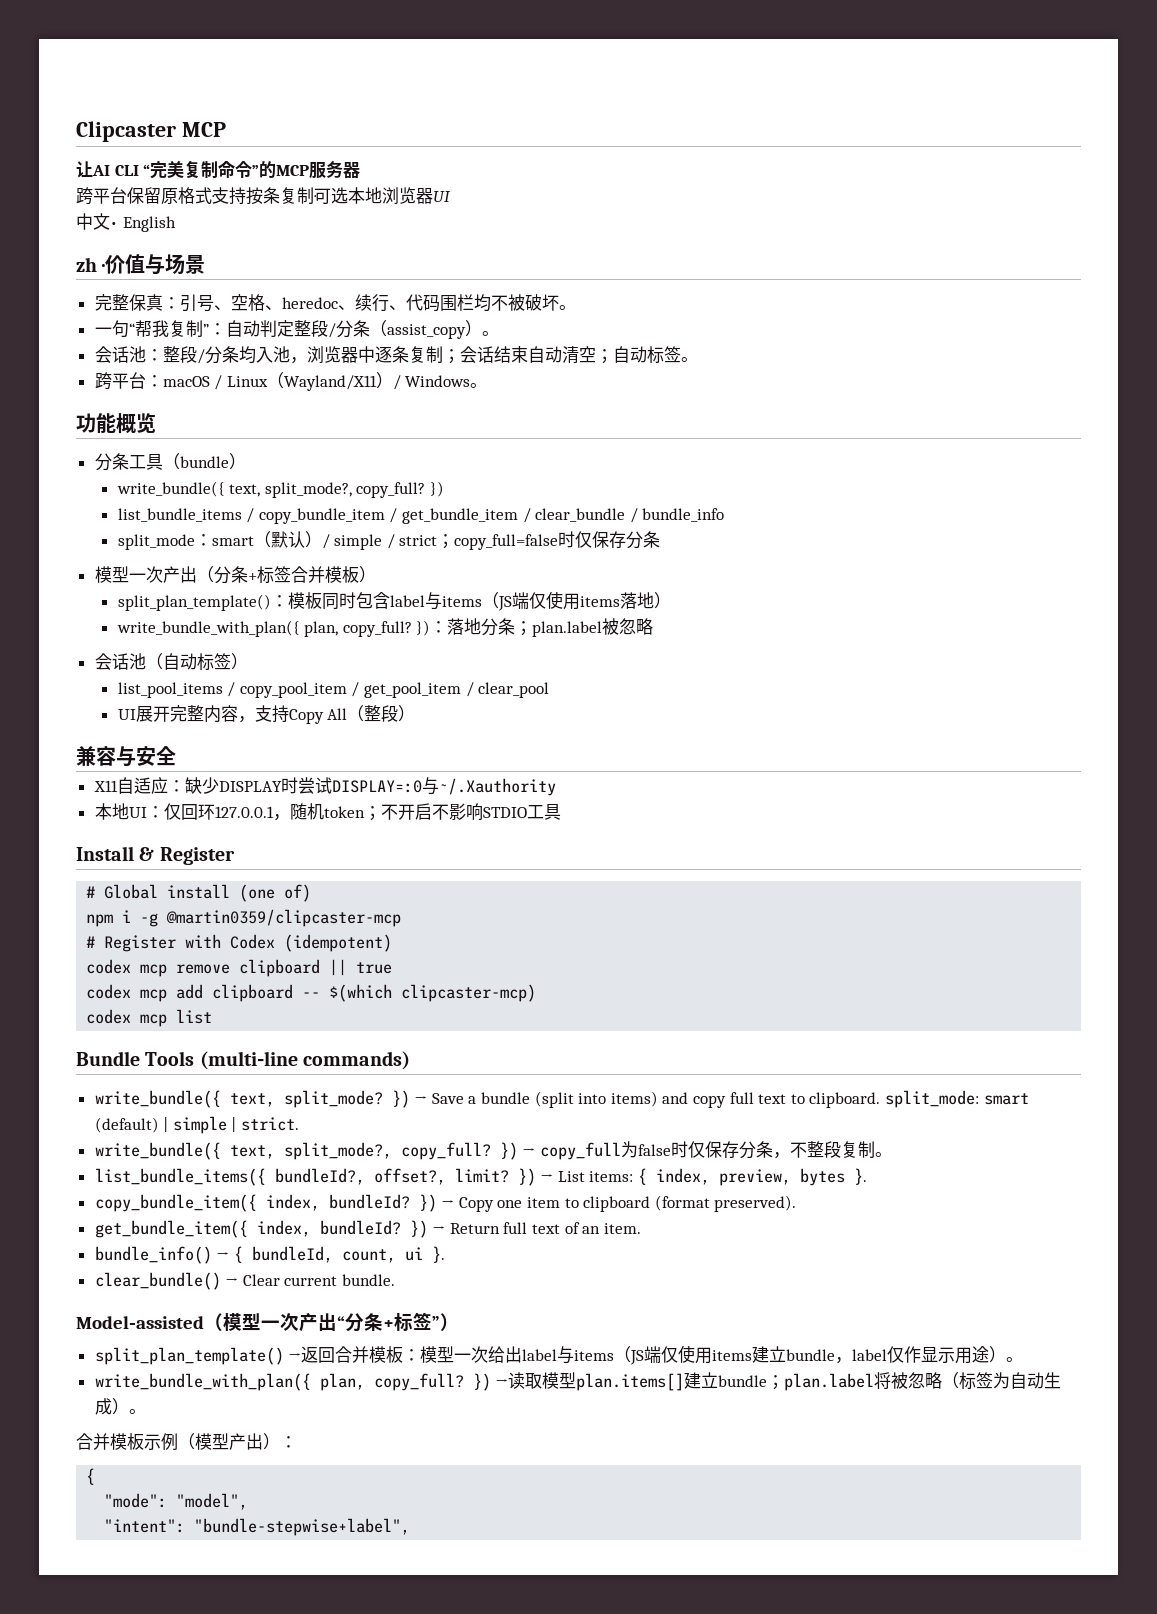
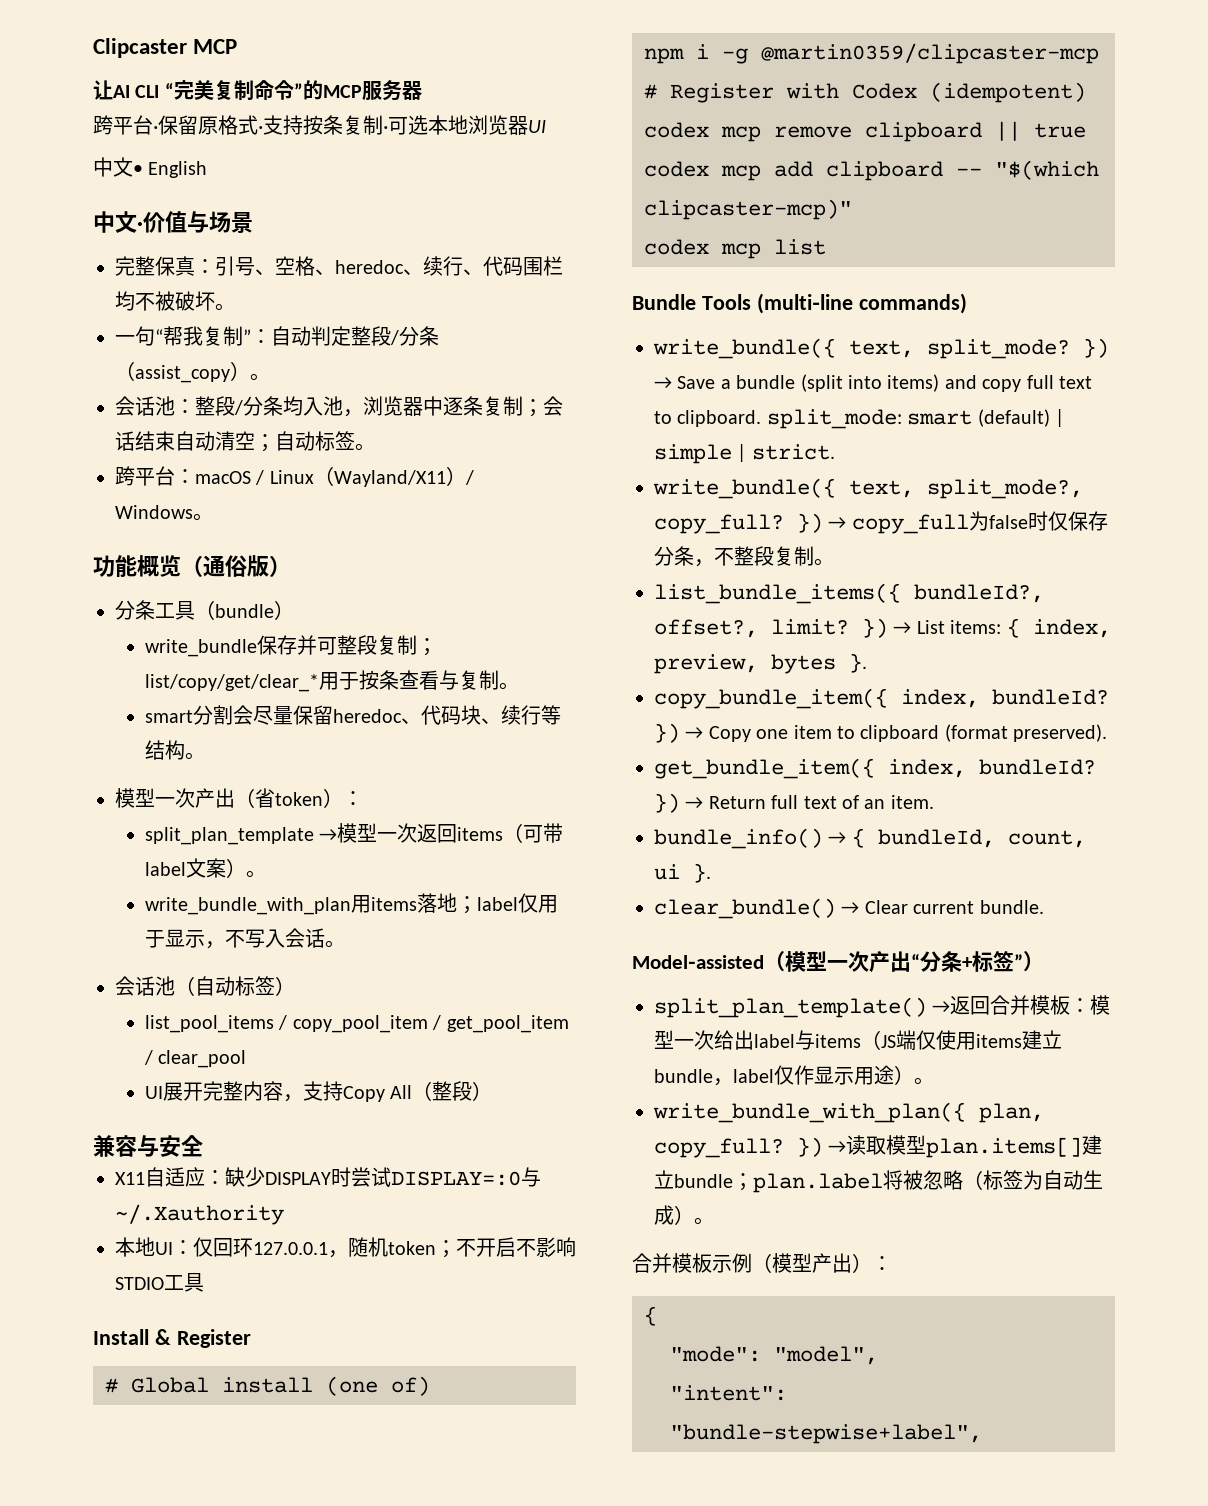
- zh ·价值与场景
+ 中文·价值与场景
- 功能概览
+ 功能概览（通俗版）
  分条工具（bundle）
- write_bundle({ text, split_mode?, copy_full? })
- list_bundle_items / copy_bundle_item / get_bundle_item / clear_bundle / bundle_info
- split_mode：smart（默认）/ simple / strict；copy_full=false时仅保存分条
- 模型一次产出（分条+标签合并模板）
- split_plan_template()：模板同时包含label与items（JS端仅使用items落地）
- write_bundle_with_plan({ plan, copy_full? })：落地分条；plan.label被忽略
+ write_bundle保存并可整段复制；list/copy/get/clear_*用于按条查看与复制。
+ smart分割会尽量保留heredoc、代码块、续行等结构。
+ 模型一次产出（省token）：
+ split_plan_template →模型一次返回items（可带label文案）。
+ write_bundle_with_plan用items落地；label仅用于显示，不写入会话。
- codex mcp add clipboard -- $(which clipcaster-mcp)
+ codex mcp add clipboard -- "$(which clipcaster-mcp)"

